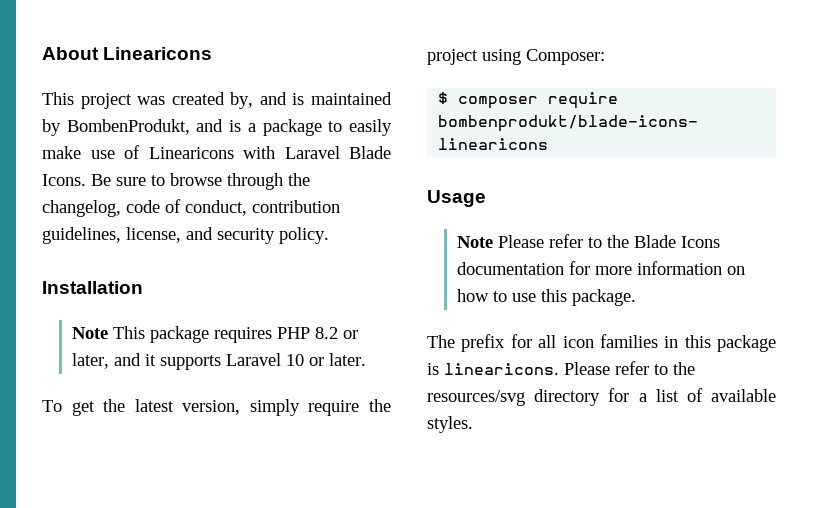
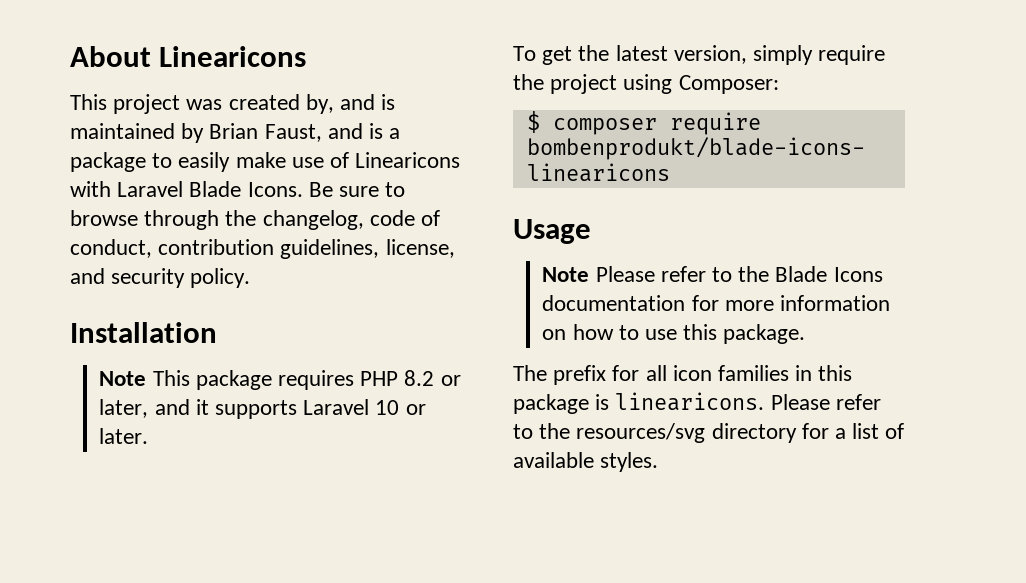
- This project was created by, and is maintained by BombenProdukt, and is a package to easily make use of Linearicons with Laravel Blade Icons.
+ This project was created by, and is maintained by Brian Faust, and is a package to easily make use of Linearicons with Laravel Blade Icons.

